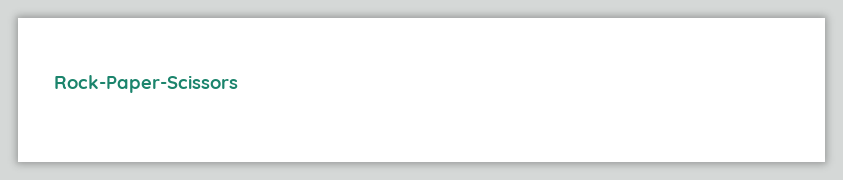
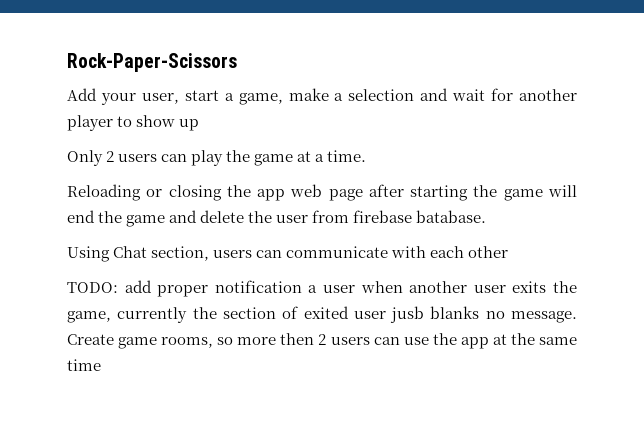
+ Add your user, start a game, make a selection and wait for another player to show up
+ Only 2 users can play the game at a time.
+ Reloading or closing the app web page after starting the game will end the game and delete the user from firebase batabase.
+ Using Chat section, users can communicate with each other
+ TODO: add proper notification a user when another user exits the game, currently the section of exited user jusb blanks no message. Create game rooms, so more then 2 users can use the app at the same time

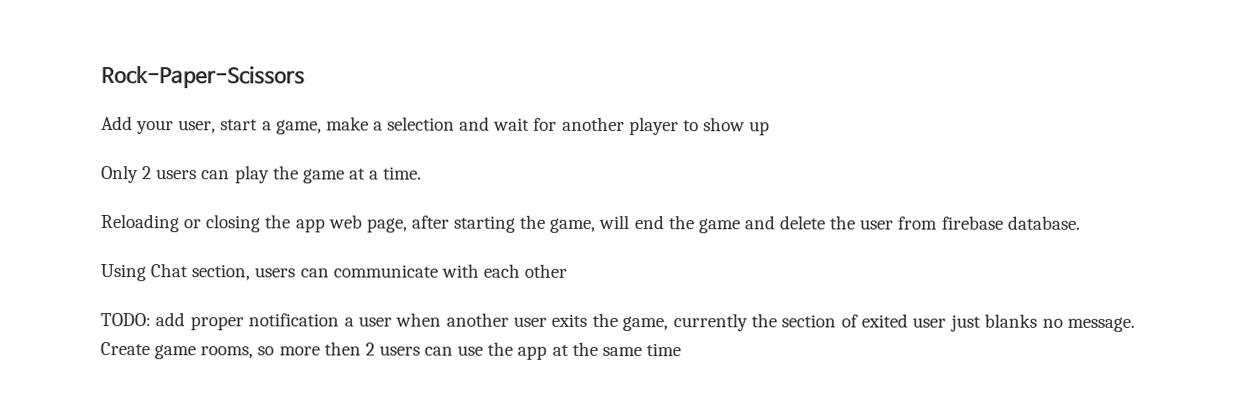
- Reloading or closing the app web page after starting the game will end the game and delete the user from firebase batabase.
+ Reloading or closing the app web page, after starting the game, will end the game and delete the user from firebase database.
- TODO: add proper notification a user when another user exits the game, currently the section of exited user jusb blanks no message.
+ TODO: add proper notification a user when another user exits the game, currently the section of exited user just blanks no message.

